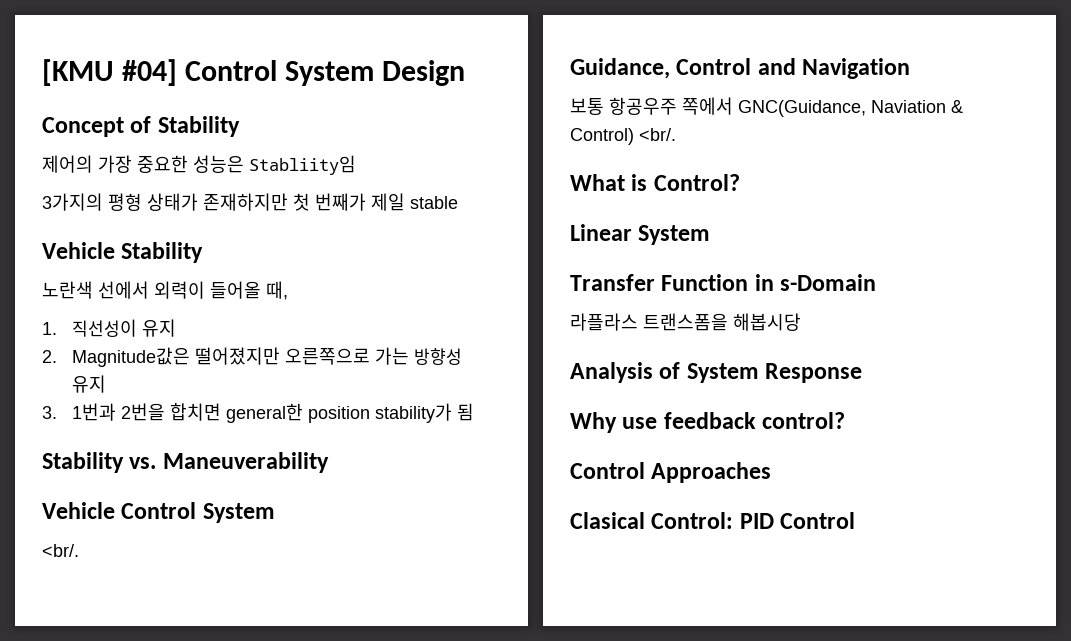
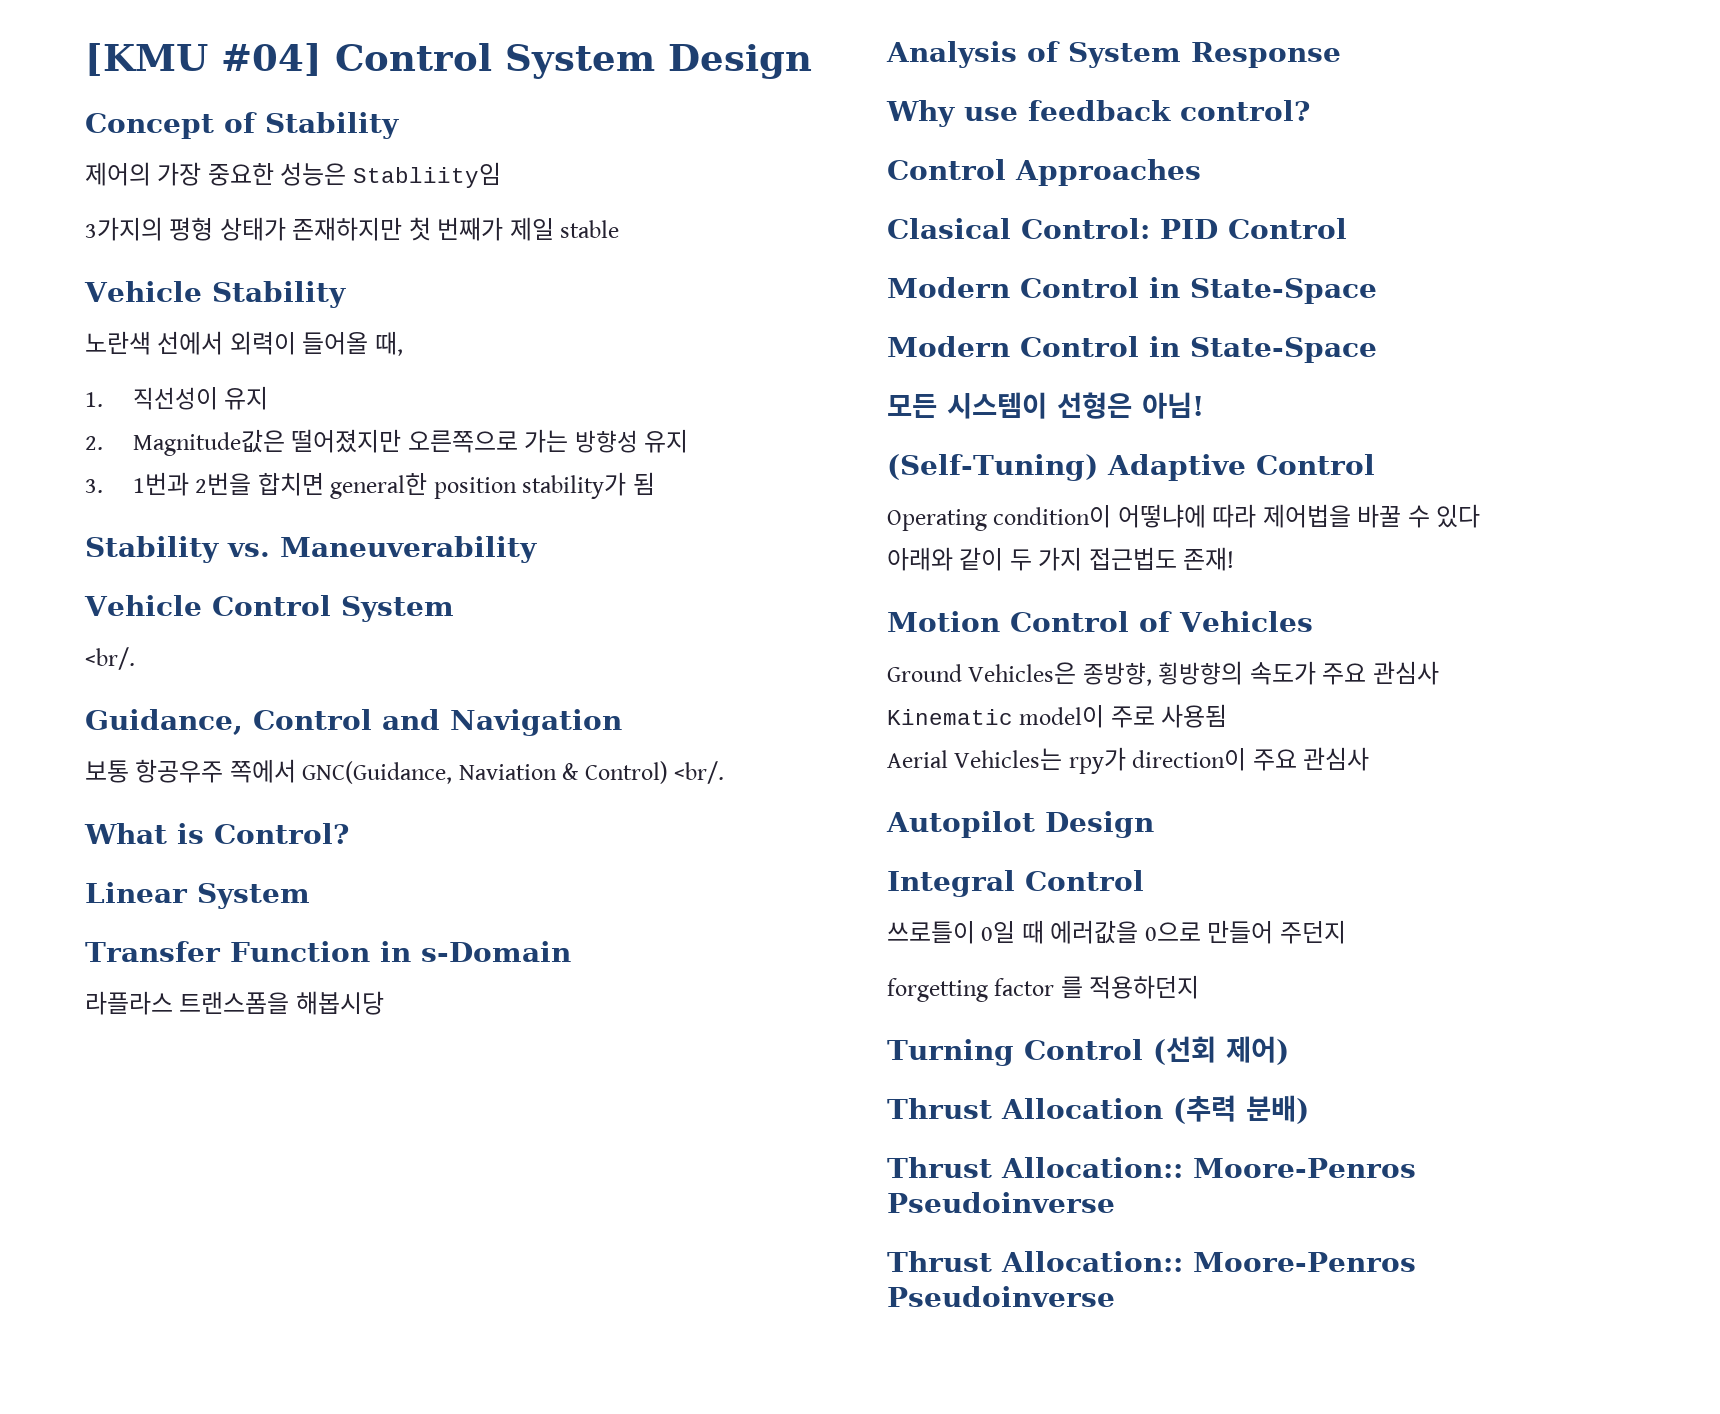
  Clasical Control: PID Control
+ Modern Control in State-Space
+ Modern Control in State-Space
+ 모든 시스템이 선형은 아님!
+ (Self-Tuning) Adaptive Control
+ Operating condition이 어떻냐에 따라 제어법을 바꿀 수 있다
+ 아래와 같이 두 가지 접근법도 존재!
+ Motion Control of Vehicles
+ Ground Vehicles은 종방향, 횡방향의 속도가 주요 관심사
+ Kinematic model이 주로 사용됨
+ Aerial Vehicles는 rpy가 direction이 주요 관심사
+ Autopilot Design
+ Integral Control
+ 쓰로틀이 0일 때 에러값을 0으로 만들어 주던지
+ forgetting factor 를 적용하던지
+ Turning Control (선회 제어)
+ Thrust Allocation (추력 분배)
+ Thrust Allocation:: Moore-Penros Pseudoinverse
+ Thrust Allocation:: Moore-Penros Pseudoinverse

